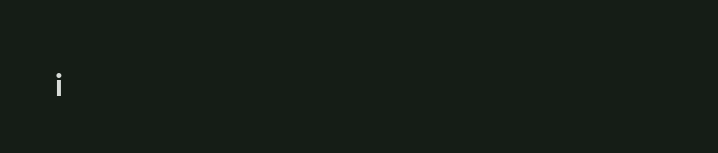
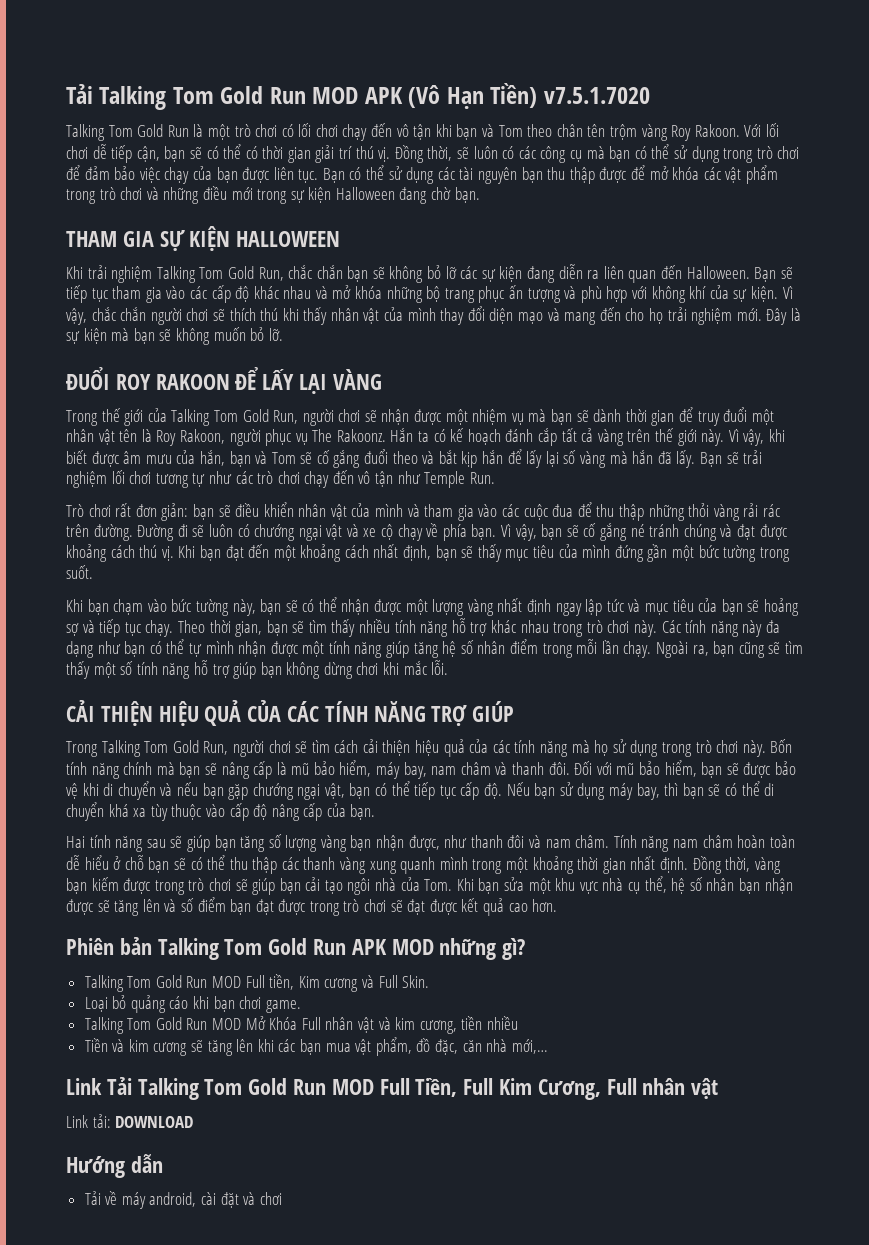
- i
+ Tải Talking Tom Gold Run MOD APK (Vô Hạn Tiền) v7.5.1.7020
+ Talking Tom Gold Run là một trò chơi có lối chơi chạy đến vô tận khi bạn và Tom theo chân tên trộm vàng Roy Rakoon. Với lối chơi dễ tiếp cận, bạn sẽ có thể có thời gian giải trí thú vị. Đồng thời, sẽ luôn có các công cụ mà bạn có thể sử dụng trong trò chơi để đảm bảo việc chạy của bạn được liên tục. Bạn có thể sử dụng các tài nguyên bạn thu thập được để mở khóa các vật phẩm trong trò chơi và những điều mới trong sự kiện Halloween đang chờ bạn.
+ THAM GIA SỰ KIỆN HALLOWEEN
+ Khi trải nghiệm Talking Tom Gold Run, chắc chắn bạn sẽ không bỏ lỡ các sự kiện đang diễn ra liên quan đến Halloween. Bạn sẽ tiếp tục tham gia vào các cấp độ khác nhau và mở khóa những bộ trang phục ấn tượng và phù hợp với không khí của sự kiện. Vì vậy, chắc chắn người chơi sẽ thích thú khi thấy nhân vật của mình thay đổi diện mạo và mang đến cho họ trải nghiệm mới. Đây là sự kiện mà bạn sẽ không muốn bỏ lỡ.
+ ĐUỔI ROY RAKOON ĐỂ LẤY LẠI VÀNG
+ Trong thế giới của Talking Tom Gold Run, người chơi sẽ nhận được một nhiệm vụ mà bạn sẽ dành thời gian để truy đuổi một nhân vật tên là Roy Rakoon, người phục vụ The Rakoonz. Hắn ta có kế hoạch đánh cắp tất cả vàng trên thế giới này. Vì vậy, khi biết được âm mưu của hắn, bạn và Tom sẽ cố gắng đuổi theo và bắt kịp hắn để lấy lại số vàng mà hắn đã lấy. Bạn sẽ trải nghiệm lối chơi tương tự như các trò chơi chạy đến vô tận như Temple Run.
+ Trò chơi rất đơn giản: bạn sẽ điều khiển nhân vật của mình và tham gia vào các cuộc đua để thu thập những thỏi vàng rải rác trên đường. Đường đi sẽ luôn có chướng ngại vật và xe cộ chạy về phía bạn. Vì vậy, bạn sẽ cố gắng né tránh chúng và đạt được khoảng cách thú vị. Khi bạn đạt đến một khoảng cách nhất định, bạn sẽ thấy mục tiêu của mình đứng gần một bức tường trong suốt.
+ Khi bạn chạm vào bức tường này, bạn sẽ có thể nhận được một lượng vàng nhất định ngay lập tức và mục tiêu của bạn sẽ hoảng sợ và tiếp tục chạy. Theo thời gian, bạn sẽ tìm thấy nhiều tính năng hỗ trợ khác nhau trong trò chơi này. Các tính năng này đa dạng như bạn có thể tự mình nhận được một tính năng giúp tăng hệ số nhân điểm trong mỗi lần chạy. Ngoài ra, bạn cũng sẽ tìm thấy một số tính năng hỗ trợ giúp bạn không dừng chơi khi mắc lỗi.
+ CẢI THIỆN HIỆU QUẢ CỦA CÁC TÍNH NĂNG TRỢ GIÚP
+ Trong Talking Tom Gold Run, người chơi sẽ tìm cách cải thiện hiệu quả của các tính năng mà họ sử dụng trong trò chơi này. Bốn tính năng chính mà bạn sẽ nâng cấp là mũ bảo hiểm, máy bay, nam châm và thanh đôi. Đối với mũ bảo hiểm, bạn sẽ được bảo vệ khi di chuyển và nếu bạn gặp chướng ngại vật, bạn có thể tiếp tục cấp độ. Nếu bạn sử dụng máy bay, thì bạn sẽ có thể di chuyển khá xa tùy thuộc vào cấp độ nâng cấp của bạn.
+ Hai tính năng sau sẽ giúp bạn tăng số lượng vàng bạn nhận được, như thanh đôi và nam châm. Tính năng nam châm hoàn toàn dễ hiểu ở chỗ bạn sẽ có thể thu thập các thanh vàng xung quanh mình trong một khoảng thời gian nhất định. Đồng thời, vàng bạn kiếm được trong trò chơi sẽ giúp bạn cải tạo ngôi nhà của Tom. Khi bạn sửa một khu vực nhà cụ thể, hệ số nhân bạn nhận được sẽ tăng lên và số điểm bạn đạt được trong trò chơi sẽ đạt được kết quả cao hơn.
+ Phiên bản Talking Tom Gold Run APK MOD những gì?
+ Talking Tom Gold Run MOD Full tiền, Kim cương và Full Skin.
+ Loại bỏ quảng cáo khi bạn chơi game.
+ Talking Tom Gold Run MOD Mở Khóa Full nhân vật và kim cương, tiền nhiều
+ Tiền và kim cương sẽ tăng lên khi các bạn mua vật phẩm, đồ đặc, căn nhà mới,…
+ Link Tải Talking Tom Gold Run MOD Full Tiền, Full Kim Cương, Full nhân vật
+ Link tải: DOWNLOAD
+ Hướng dẫn
+ Tải về máy android, cài đặt và chơi

